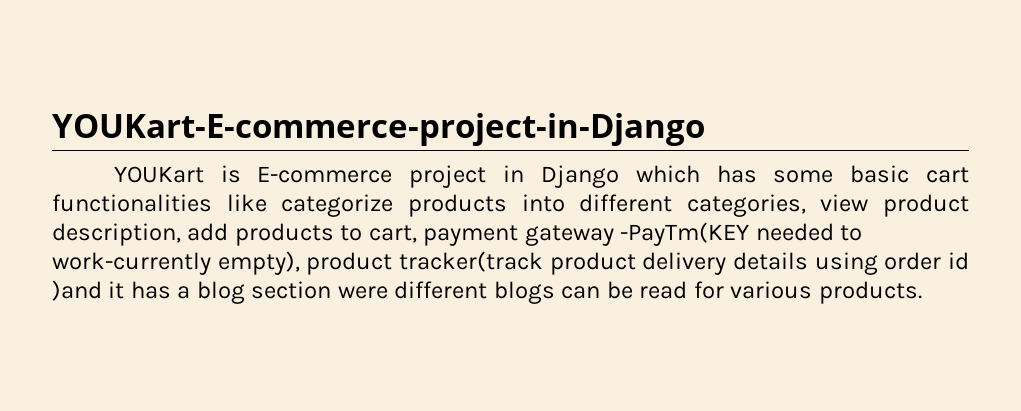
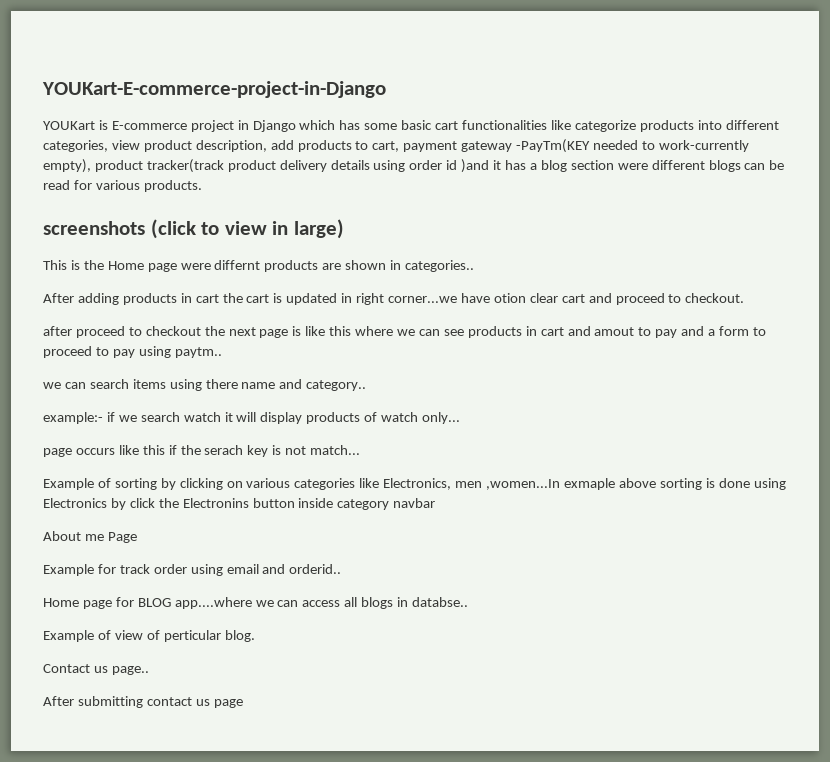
+ screenshots (click to view in large)
+ This is the Home page were differnt products are shown in categories..
+ After adding products in cart the cart is updated in right corner...we have otion clear cart and proceed to checkout.
+ after proceed to checkout the next page is like this where we can see products in cart and amout to pay and a form to proceed to pay using paytm..
+ we can search items using there name and category..
+ example:- if we search watch it will display products of watch only...
+ page occurs like this if the serach key is not match...
+ Example of sorting by clicking on various categories like Electronics, men ,women...In exmaple above sorting is done using Electronics by click the Electronins button inside category navbar
+ About me Page
+ Example for track order using email and orderid..
+ Home page for BLOG app....where we can access all blogs in databse..
+ Example of view of perticular blog.
+ Contact us page..
+ After submitting contact us page

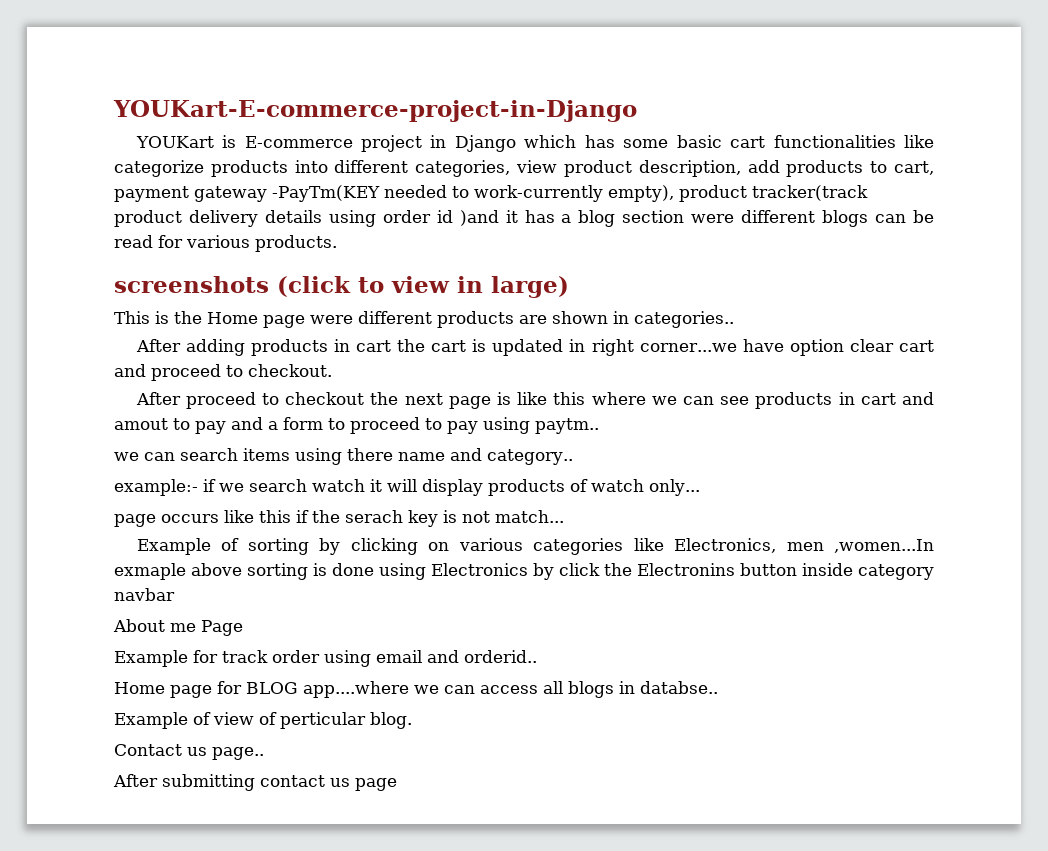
- This is the Home page were differnt products are shown in categories..
+ This is the Home page were different products are shown in categories..
- After adding products in cart the cart is updated in right corner...we have otion clear cart and proceed to checkout.
+ After adding products in cart the cart is updated in right corner...we have option clear cart and proceed to checkout.
- after proceed to checkout the next page is like this where we can see products in cart and amout to pay and a form to proceed to pay using paytm..
+ After proceed to checkout the next page is like this where we can see products in cart and amout to pay and a form to proceed to pay using paytm..

